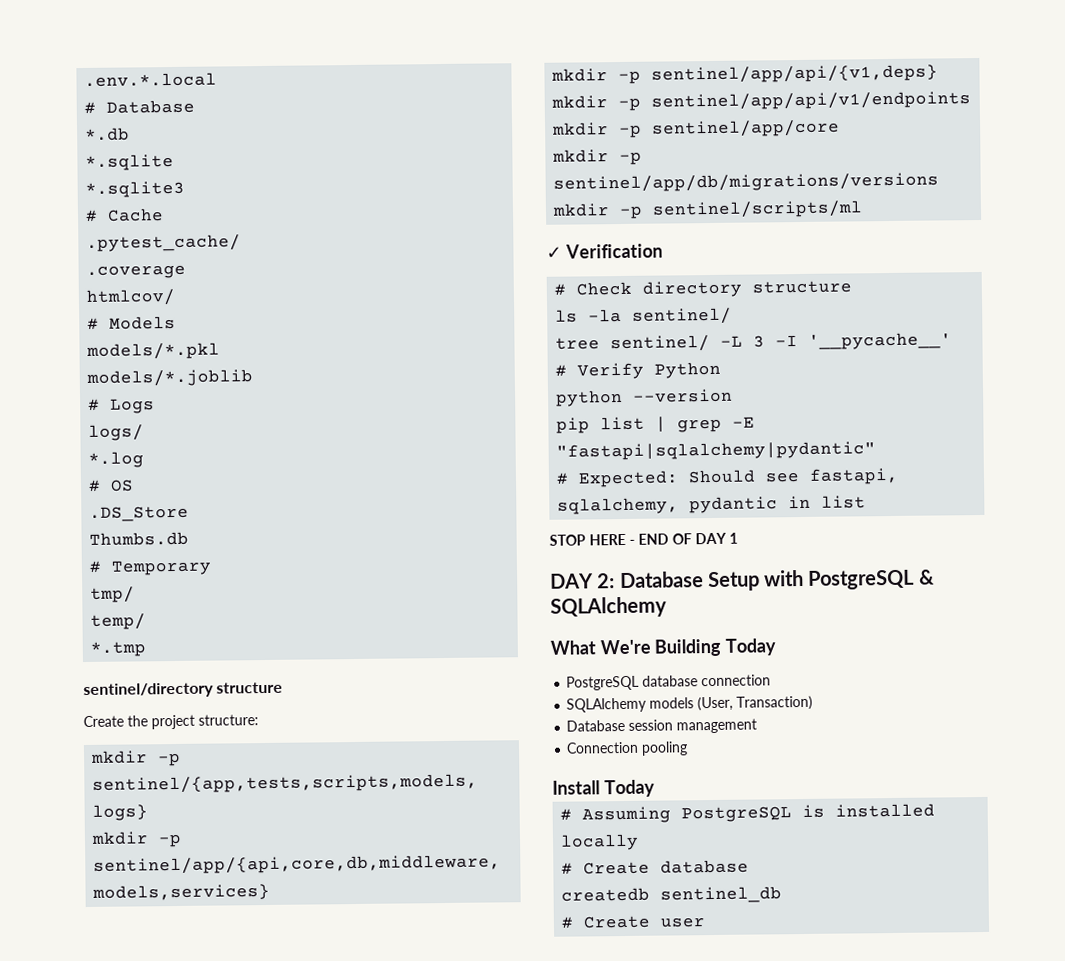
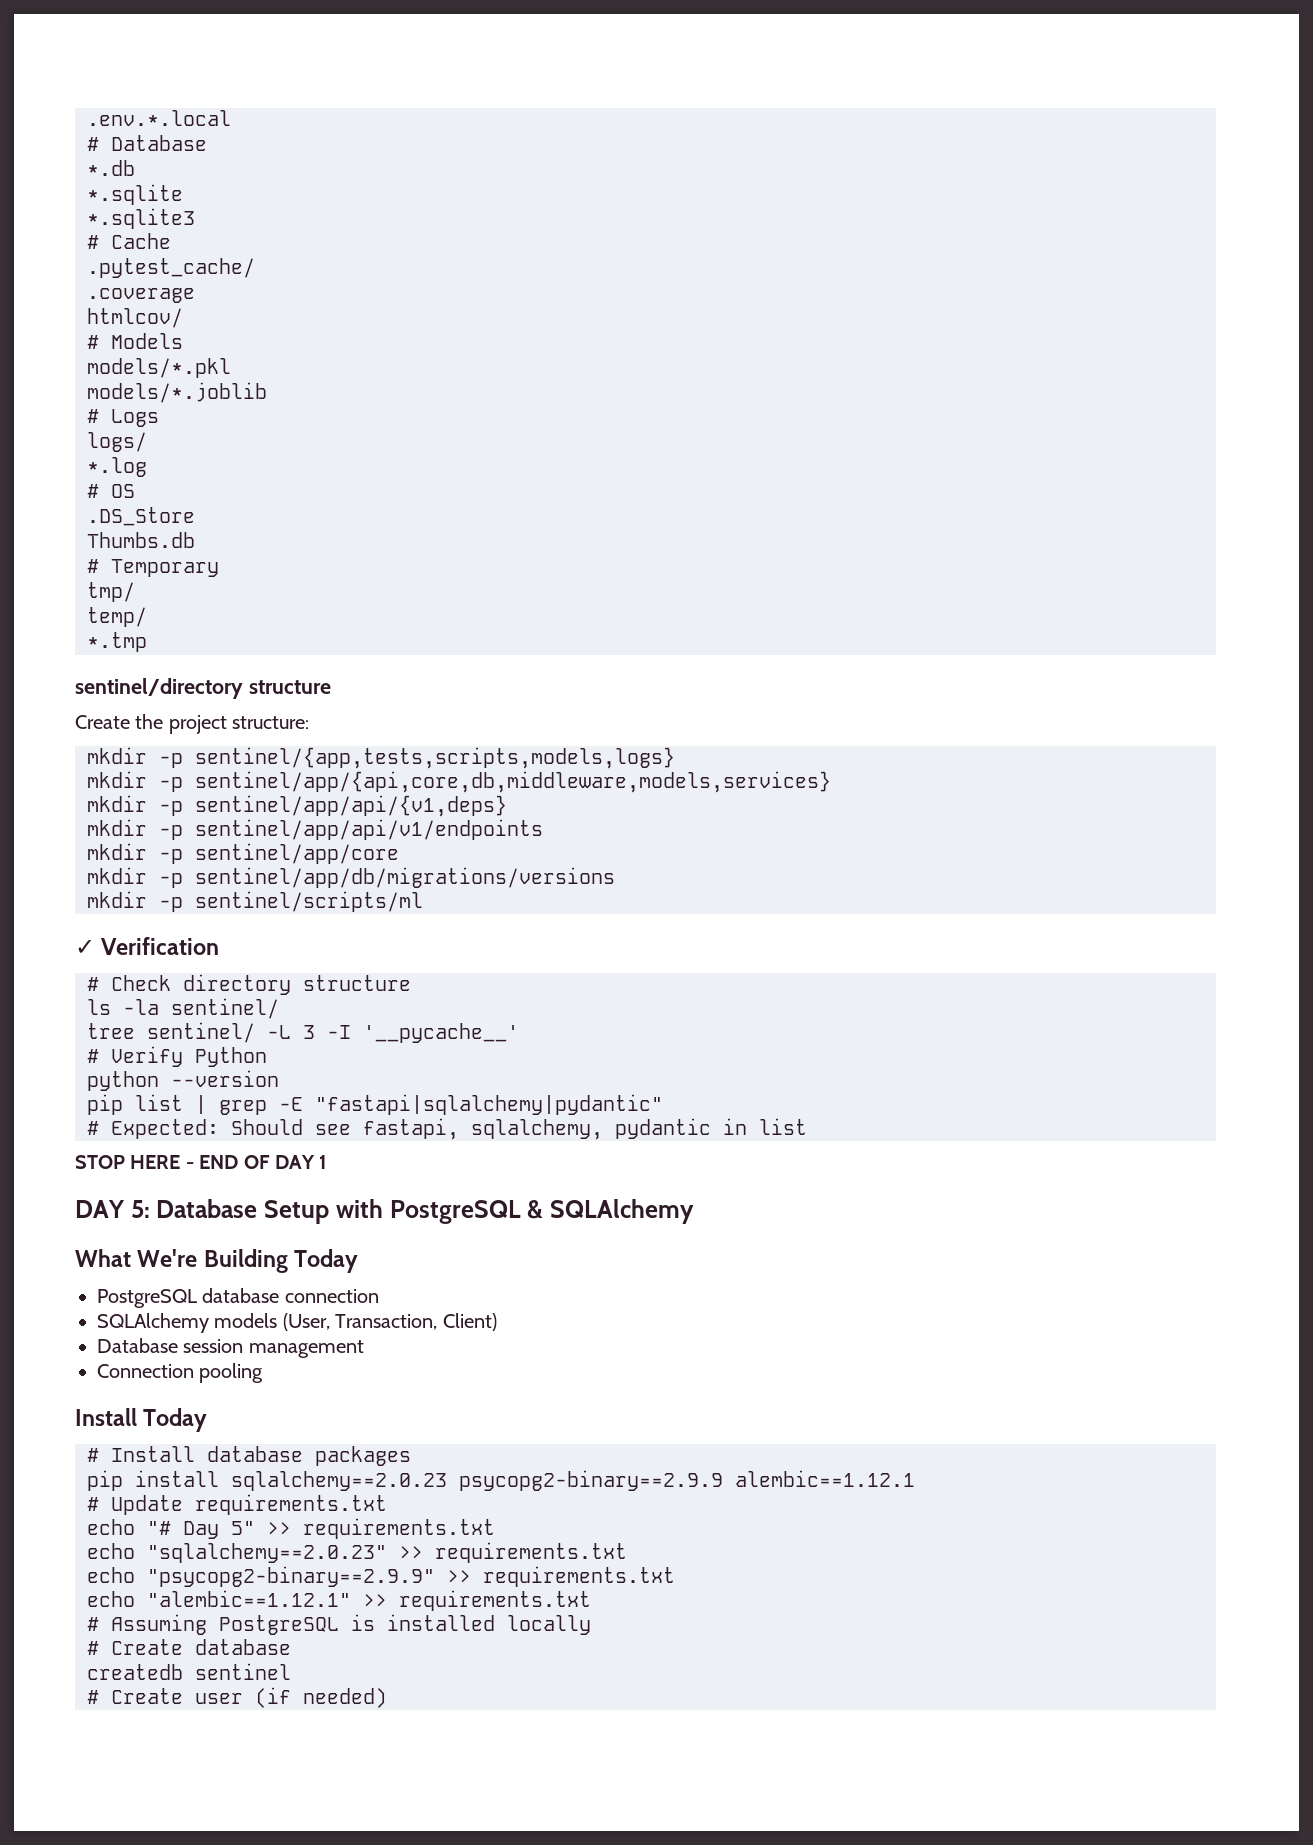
- DAY 2: Database Setup with PostgreSQL & SQLAlchemy
+ DAY 5: Database Setup with PostgreSQL & SQLAlchemy
- SQLAlchemy models (User, Transaction)
+ SQLAlchemy models (User, Transaction, Client)
+ # Install database packages
+ pip install sqlalchemy==2.0.23 psycopg2-binary==2.9.9 alembic==1.12.1
+ # Update requirements.txt
+ echo "# Day 5" >> requirements.txt
+ echo "sqlalchemy==2.0.23" >> requirements.txt
+ echo "psycopg2-binary==2.9.9" >> requirements.txt
+ echo "alembic==1.12.1" >> requirements.txt
- createdb sentinel_db
+ createdb sentinel
- # Create user
+ # Create user (if needed)

